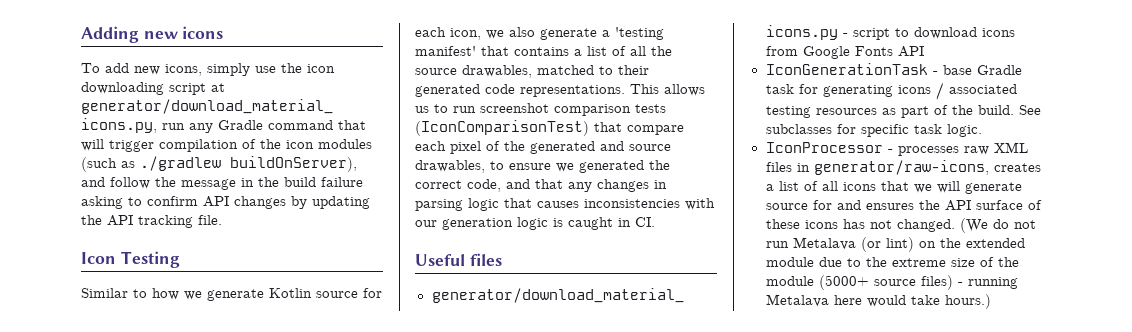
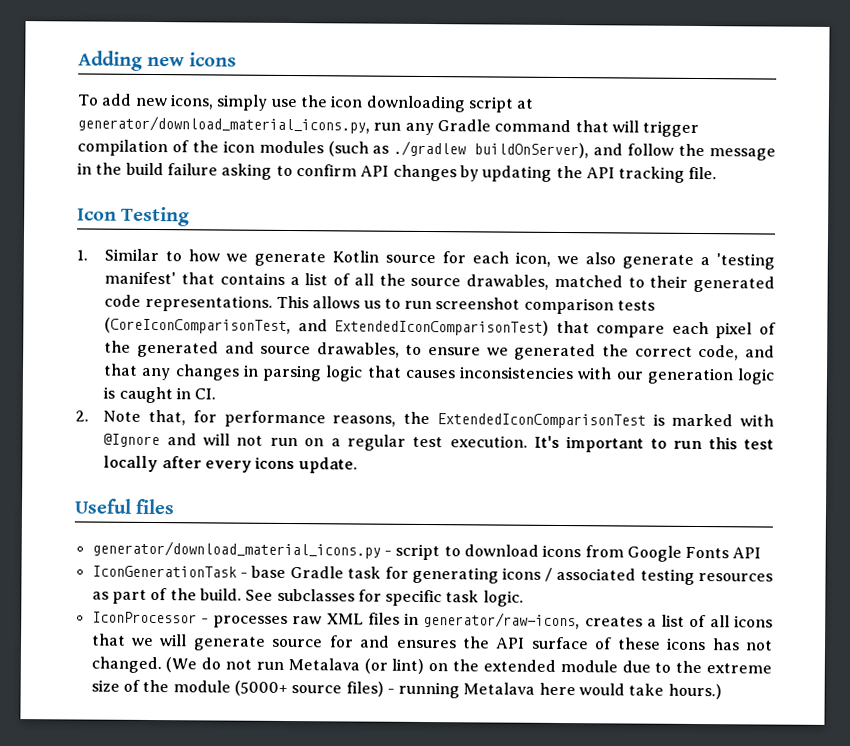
- Similar to how we generate Kotlin source for each icon, we also generate a 'testing manifest' that contains a list of all the source drawables, matched to their generated code representations.
+ 1. Similar to how we generate Kotlin source for each icon, we also generate a 'testing manifest' that contains a list of all the source drawables, matched to their generated code representations.
- This allows us to run screenshot comparison tests (IconComparisonTest) that compare each pixel of the generated and source drawables, to ensure we generated the correct code, and that any changes in parsing logic that causes inconsistencies with our generation logic is caught in CI.
+ This allows us to run screenshot comparison tests (CoreIconComparisonTest, and ExtendedIconComparisonTest) that compare each pixel of the generated and source drawables, to ensure we generated the correct code, and that any changes in parsing logic that causes inconsistencies with our generation logic is caught in CI.
+ 2. Note that, for performance reasons, the ExtendedIconComparisonTest is marked with @Ignore and will not run on a regular test execution. It's important to run this test locally after every icons update.

